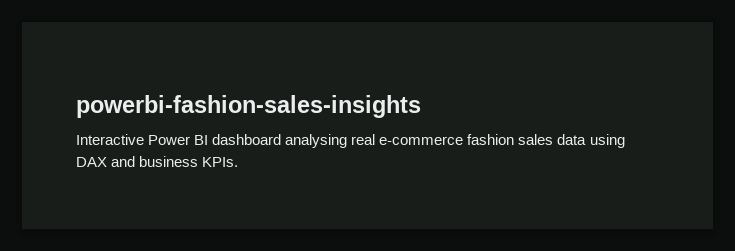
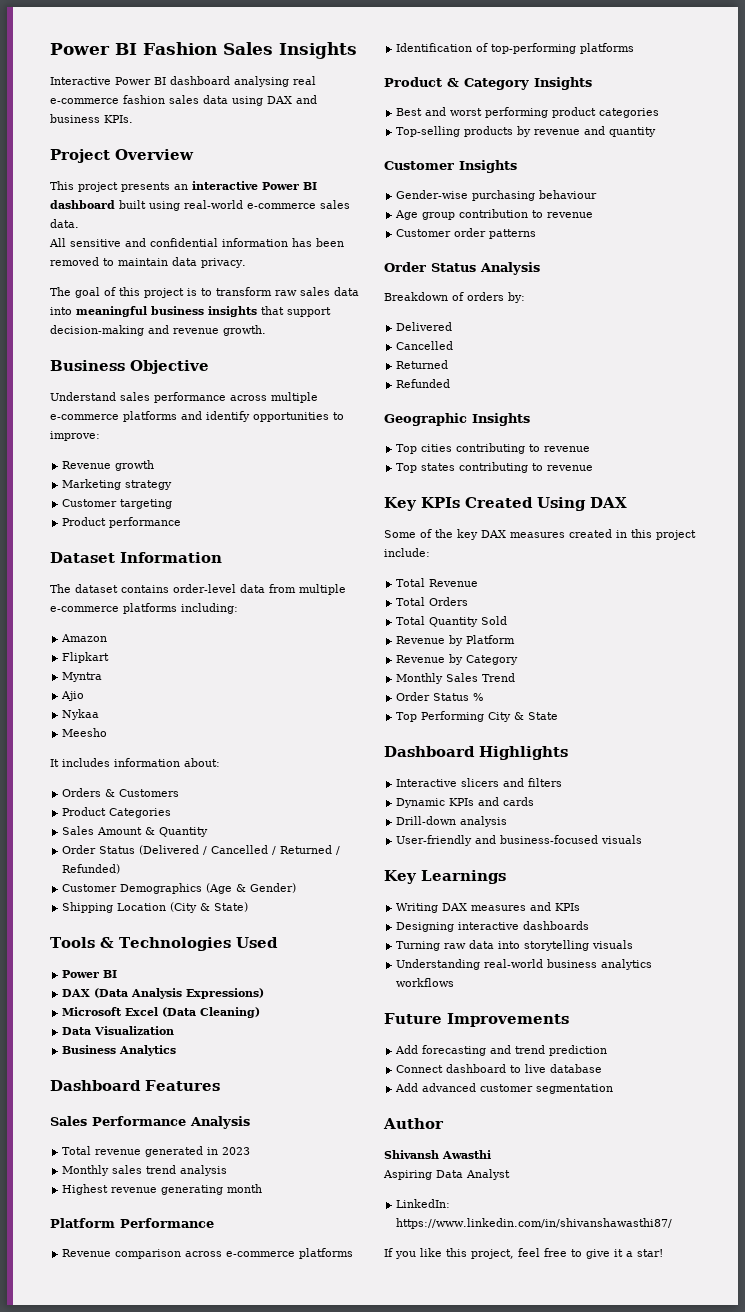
- powerbi-fashion-sales-insights
+ Power BI Fashion Sales Insights
+ Project Overview
+ This project presents an interactive Power BI dashboard built using real-world e-commerce sales data.
+ All sensitive and confidential information has been removed to maintain data privacy.
+ The goal of this project is to transform raw sales data into meaningful business insights that support decision-making and revenue growth.
+ Business Objective
+ Understand sales performance across multiple e-commerce platforms and identify opportunities to improve:
+ Revenue growth
+ Marketing strategy
+ Customer targeting
+ Product performance
+ Dataset Information
+ The dataset contains order-level data from multiple e-commerce platforms including:
+ Amazon
+ Flipkart
+ Myntra
+ Ajio
+ Nykaa
+ Meesho
+ It includes information about:
+ Orders & Customers
+ Product Categories
+ Sales Amount & Quantity
+ Order Status (Delivered / Cancelled / Returned / Refunded)
+ Customer Demographics (Age & Gender)
+ Shipping Location (City & State)
+ Tools & Technologies Used
+ Power BI
+ DAX (Data Analysis Expressions)
+ Microsoft Excel (Data Cleaning)
+ Data Visualization
+ Business Analytics
+ Dashboard Features
+ Sales Performance Analysis
+ Total revenue generated in 2023
+ Monthly sales trend analysis
+ Highest revenue generating month
+ Platform Performance
+ Revenue comparison across e-commerce platforms
+ Identification of top-performing platforms
+ Product & Category Insights
+ Best and worst performing product categories
+ Top-selling products by revenue and quantity
+ Customer Insights
+ Gender-wise purchasing behaviour
+ Age group contribution to revenue
+ Customer order patterns
+ Order Status Analysis
+ Breakdown of orders by:
+ Delivered
+ Cancelled
+ Returned
+ Refunded
+ Geographic Insights
+ Top cities contributing to revenue
+ Top states contributing to revenue
+ Key KPIs Created Using DAX
+ Some of the key DAX measures created in this project include:
+ Total Revenue
+ Total Orders
+ Total Quantity Sold
+ Revenue by Platform
+ Revenue by Category
+ Monthly Sales Trend
+ Order Status %
+ Top Performing City & State
+ Dashboard Highlights
+ Interactive slicers and filters
+ Dynamic KPIs and cards
+ Drill-down analysis
+ User-friendly and business-focused visuals
+ Key Learnings
+ Writing DAX measures and KPIs
+ Designing interactive dashboards
+ Turning raw data into storytelling visuals
+ Understanding real-world business analytics workflows
+ Future Improvements
+ Add forecasting and trend prediction
+ Connect dashboard to live database
+ Add advanced customer segmentation
+ Author
+ Shivansh Awasthi
+ Aspiring Data Analyst
+ LinkedIn: https://www.linkedin.com/in/shivanshawasthi87/
+ If you like this project, feel free to give it a star!

